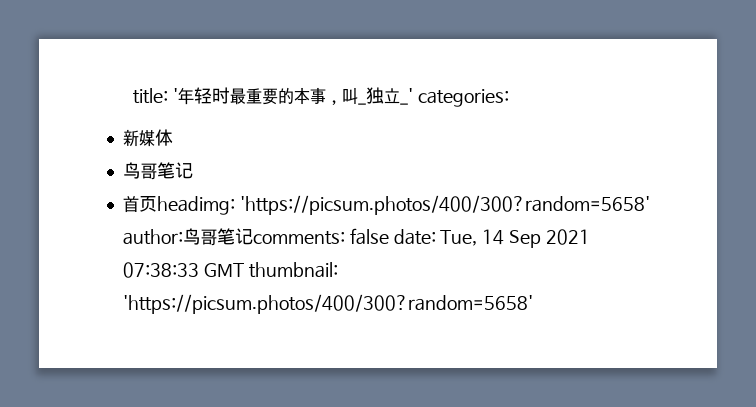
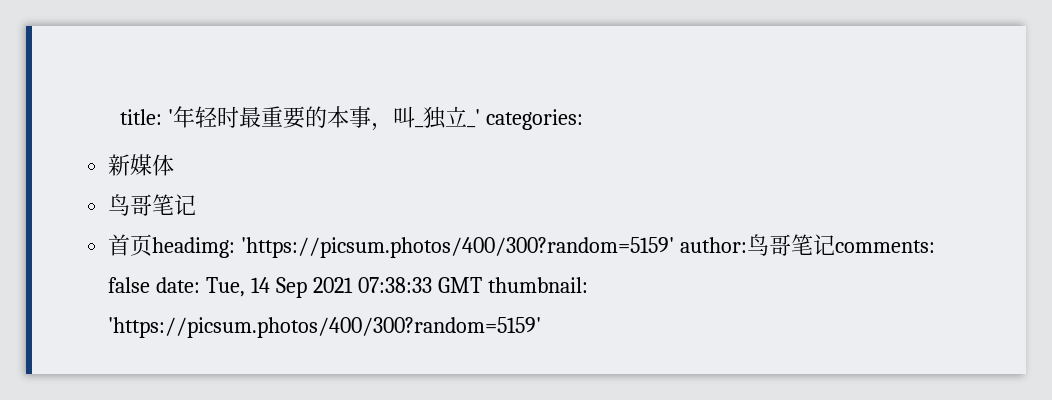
- 首页headimg: 'https://picsum.photos/400/300?random=5658' author:鸟哥笔记comments: false date: Tue, 14 Sep 2021 07:38:33 GMT thumbnail: 'https://picsum.photos/400/300?random=5658'
+ 首页headimg: 'https://picsum.photos/400/300?random=5159' author:鸟哥笔记comments: false date: Tue, 14 Sep 2021 07:38:33 GMT thumbnail: 'https://picsum.photos/400/300?random=5159'

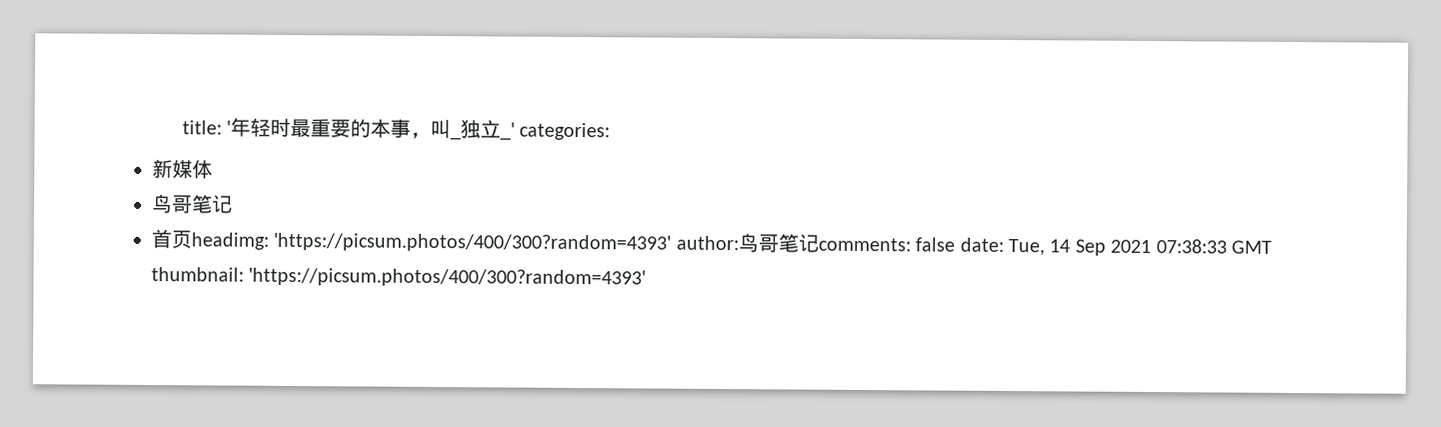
- 首页headimg: 'https://picsum.photos/400/300?random=5159' author:鸟哥笔记comments: false date: Tue, 14 Sep 2021 07:38:33 GMT thumbnail: 'https://picsum.photos/400/300?random=5159'
+ 首页headimg: 'https://picsum.photos/400/300?random=4393' author:鸟哥笔记comments: false date: Tue, 14 Sep 2021 07:38:33 GMT thumbnail: 'https://picsum.photos/400/300?random=4393'

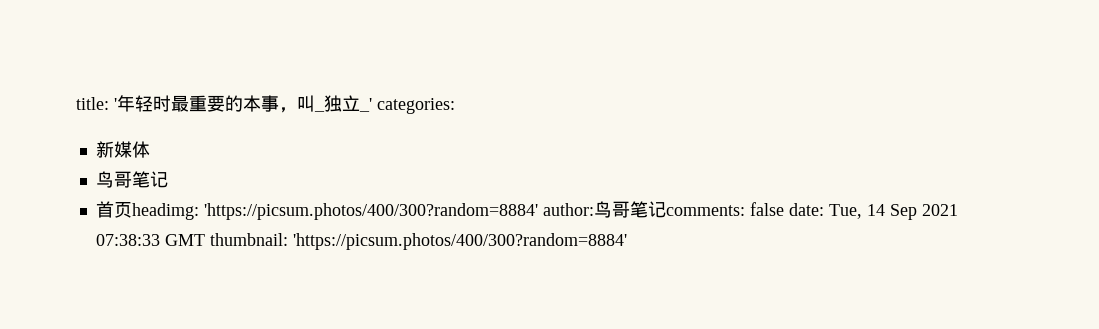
- 首页headimg: 'https://picsum.photos/400/300?random=4393' author:鸟哥笔记comments: false date: Tue, 14 Sep 2021 07:38:33 GMT thumbnail: 'https://picsum.photos/400/300?random=4393'
+ 首页headimg: 'https://picsum.photos/400/300?random=8884' author:鸟哥笔记comments: false date: Tue, 14 Sep 2021 07:38:33 GMT thumbnail: 'https://picsum.photos/400/300?random=8884'

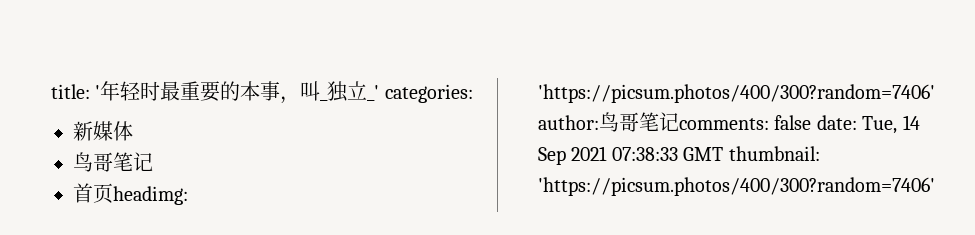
- 首页headimg: 'https://picsum.photos/400/300?random=8884' author:鸟哥笔记comments: false date: Tue, 14 Sep 2021 07:38:33 GMT thumbnail: 'https://picsum.photos/400/300?random=8884'
+ 首页headimg: 'https://picsum.photos/400/300?random=7406' author:鸟哥笔记comments: false date: Tue, 14 Sep 2021 07:38:33 GMT thumbnail: 'https://picsum.photos/400/300?random=7406'

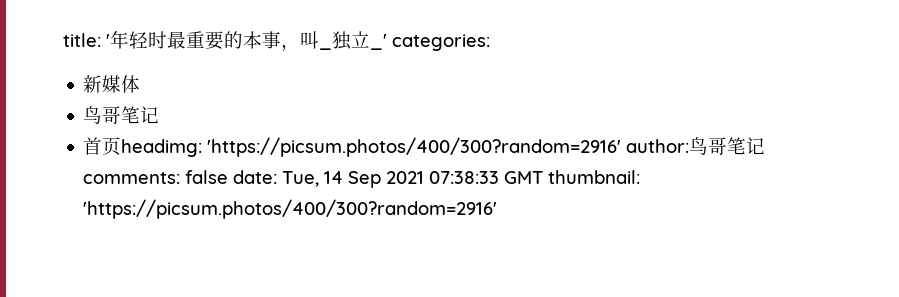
- 首页headimg: 'https://picsum.photos/400/300?random=7406' author:鸟哥笔记comments: false date: Tue, 14 Sep 2021 07:38:33 GMT thumbnail: 'https://picsum.photos/400/300?random=7406'
+ 首页headimg: 'https://picsum.photos/400/300?random=2916' author:鸟哥笔记comments: false date: Tue, 14 Sep 2021 07:38:33 GMT thumbnail: 'https://picsum.photos/400/300?random=2916'

